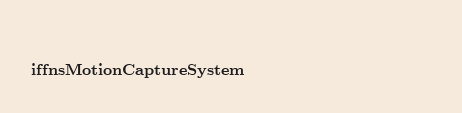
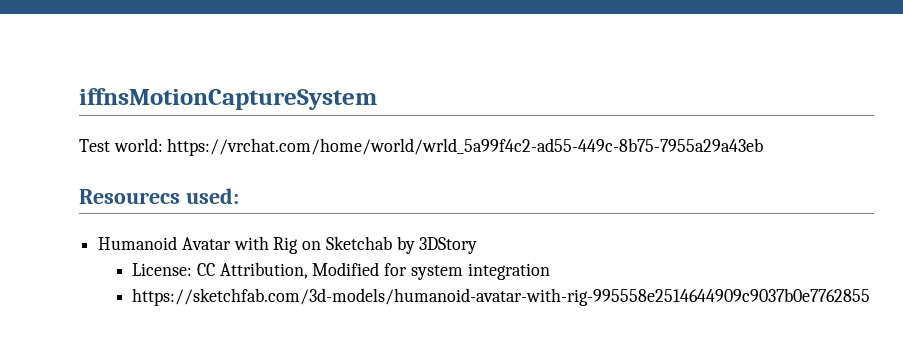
+ Test world: https://vrchat.com/home/world/wrld_5a99f4c2-ad55-449c-8b75-7955a29a43eb
+ Resourecs used:
+ Humanoid Avatar with Rig on Sketchab by 3DStory
+ License: CC Attribution, Modified for system integration
+ https://sketchfab.com/3d-models/humanoid-avatar-with-rig-995558e2514644909c9037b0e7762855

